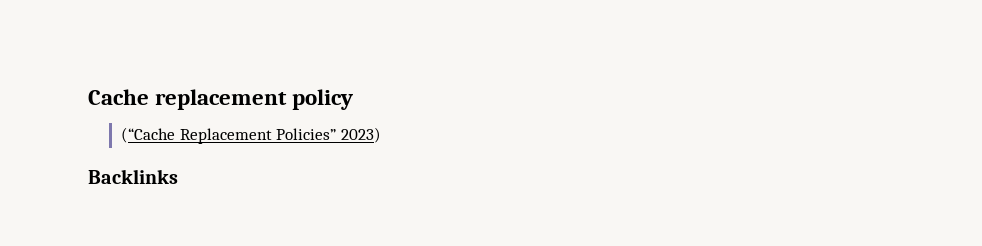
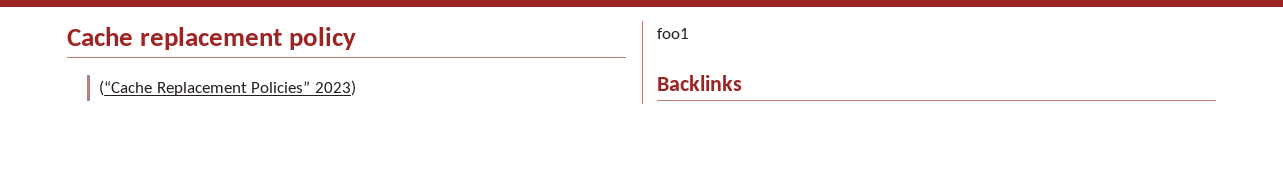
+ foo1

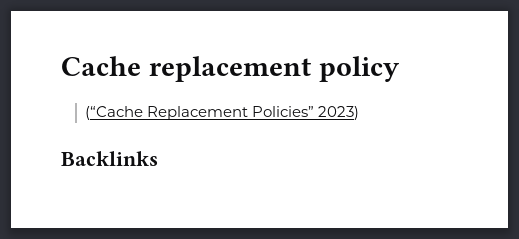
- foo1

